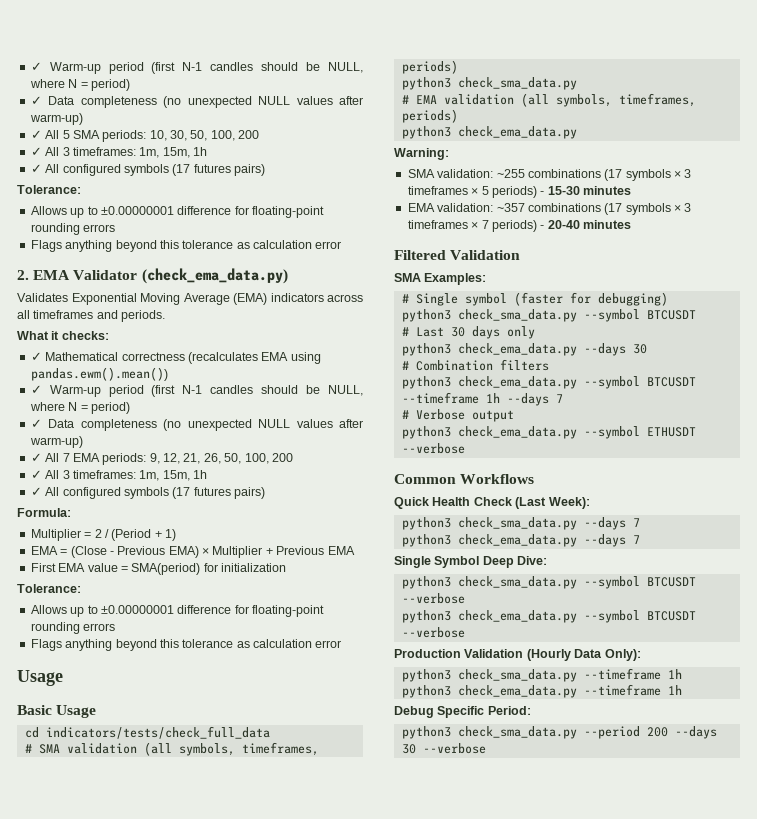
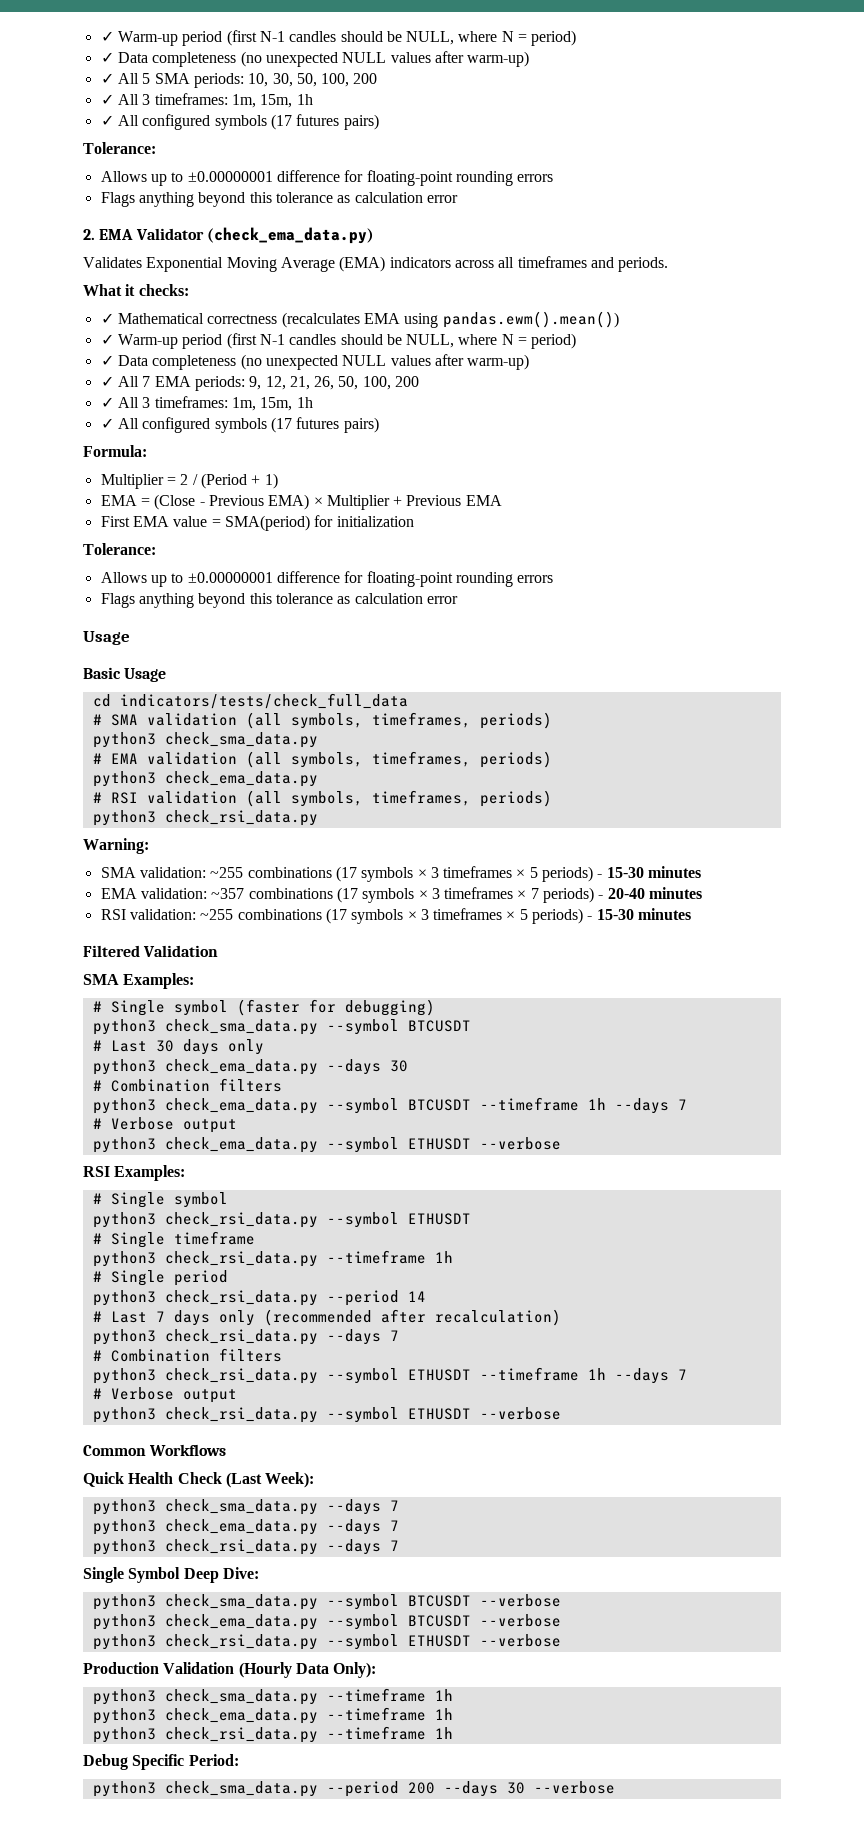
+ # RSI validation (all symbols, timeframes, periods)
+ python3 check_rsi_data.py
+ RSI validation: ~255 combinations (17 symbols × 3 timeframes × 5 periods) - 15-30 minutes
+ RSI Examples:
+ # Single symbol
+ python3 check_rsi_data.py --symbol ETHUSDT
+ # Single timeframe
+ python3 check_rsi_data.py --timeframe 1h
+ # Single period
+ python3 check_rsi_data.py --period 14
+ # Last 7 days only (recommended after recalculation)
+ python3 check_rsi_data.py --days 7
+ # Combination filters
+ python3 check_rsi_data.py --symbol ETHUSDT --timeframe 1h --days 7
+ # Verbose output
+ python3 check_rsi_data.py --symbol ETHUSDT --verbose
  python3 check_ema_data.py --days 7
+ python3 check_rsi_data.py --days 7
  python3 check_ema_data.py --symbol BTCUSDT --verbose
+ python3 check_rsi_data.py --symbol ETHUSDT --verbose
  python3 check_ema_data.py --timeframe 1h
+ python3 check_rsi_data.py --timeframe 1h

